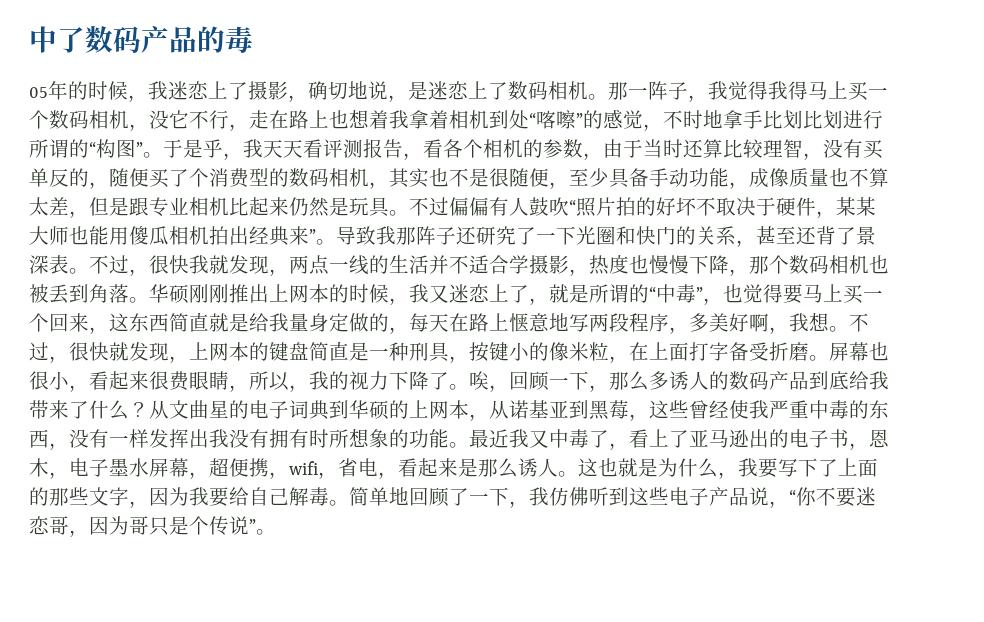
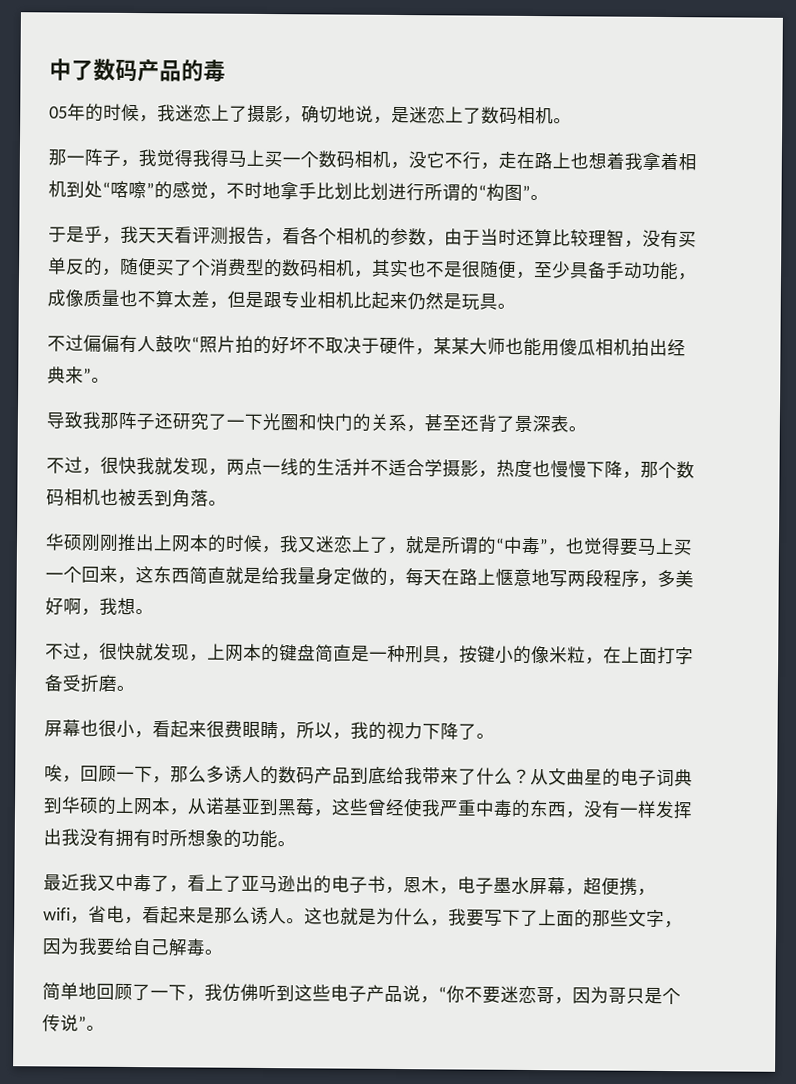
- 05年的时候，我迷恋上了摄影，确切地说，是迷恋上了数码相机。那一阵子，我觉得我得马上买一个数码相机，没它不行，走在路上也想着我拿着相机到处“喀嚓”的感觉，不时地拿手比划比划进行所谓的“构图”。于是乎，我天天看评测报告，看各个相机的参数，由于当时还算比较理智，没有买单反的，随便买了个消费型的数码相机，其实也不是很随便，至少具备手动功能，成像质量也不算太差，但是跟专业相机比起来仍然是玩具。不过偏偏有人鼓吹“照片拍的好坏不取决于硬件，某某大师也能用傻瓜相机拍出经典来”。导致我那阵子还研究了一下光圈和快门的关系，甚至还背了景深表。不过，很快我就发现，两点一线的生活并不适合学摄影，热度也慢慢下降，那个数码相机也被丢到角落。华硕刚刚推出上网本的时候，我又迷恋上了，就是所谓的“中毒”，也觉得要马上买一个回来，这东西简直就是给我量身定做的，每天在路上惬意地写两段程序，多美好啊，我想。不过，很快就发现，上网本的键盘简直是一种刑具，按键小的像米粒，在上面打字备受折磨。屏幕也很小，看起来很费眼睛，所以，我的视力下降了。唉，回顾一下，那么多诱人的数码产品到底给我带来了什么？
+ 05年的时候，我迷恋上了摄影，确切地说，是迷恋上了数码相机。
+ 那一阵子，我觉得我得马上买一个数码相机，没它不行，走在路上也想着我拿着相机到处“喀嚓”的感觉，不时地拿手比划比划进行所谓的“构图”。
+ 于是乎，我天天看评测报告，看各个相机的参数，由于当时还算比较理智，没有买单反的，随便买了个消费型的数码相机，其实也不是很随便，至少具备手动功能，成像质量也不算太差，但是跟专业相机比起来仍然是玩具。
+ 不过偏偏有人鼓吹“照片拍的好坏不取决于硬件，某某大师也能用傻瓜相机拍出经典来”。
+ 导致我那阵子还研究了一下光圈和快门的关系，甚至还背了景深表。
+ 不过，很快我就发现，两点一线的生活并不适合学摄影，热度也慢慢下降，那个数码相机也被丢到角落。
+ 华硕刚刚推出上网本的时候，我又迷恋上了，就是所谓的“中毒”，也觉得要马上买一个回来，这东西简直就是给我量身定做的，每天在路上惬意地写两段程序，多美好啊，我想。
+ 不过，很快就发现，上网本的键盘简直是一种刑具，按键小的像米粒，在上面打字备受折磨。
+ 屏幕也很小，看起来很费眼睛，所以，我的视力下降了。
+ 唉，回顾一下，那么多诱人的数码产品到底给我带来了什么？
- 从文曲星的电子词典到华硕的上网本，从诺基亚到黑莓，这些曾经使我严重中毒的东西，没有一样发挥出我没有拥有时所想象的功能。最近我又中毒了，看上了亚马逊出的电子书，恩木，电子墨水屏幕，超便携，wifi，省电，看起来是那么诱人。
+ 从文曲星的电子词典到华硕的上网本，从诺基亚到黑莓，这些曾经使我严重中毒的东西，没有一样发挥出我没有拥有时所想象的功能。
+ 最近我又中毒了，看上了亚马逊出的电子书，恩木，电子墨水屏幕，超便携，wifi，省电，看起来是那么诱人。
- 这也就是为什么，我要写下了上面的那些文字，因为我要给自己解毒。简单地回顾了一下，我仿佛听到这些电子产品说，“你不要迷恋哥，因为哥只是个传说”。
+ 这也就是为什么，我要写下了上面的那些文字，因为我要给自己解毒。
+ 简单地回顾了一下，我仿佛听到这些电子产品说，“你不要迷恋哥，因为哥只是个传说”。

